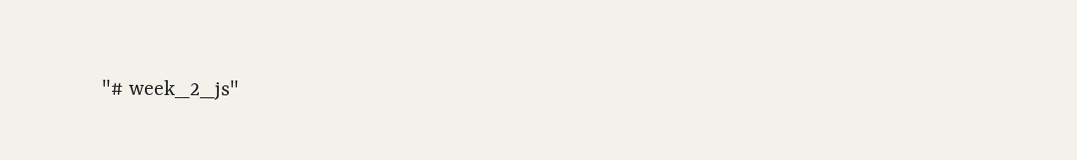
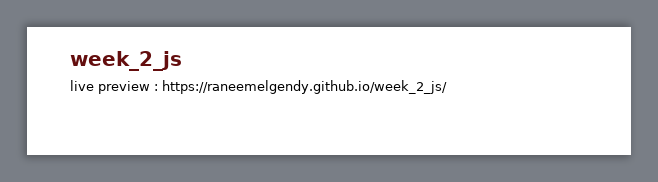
- "# week_2_js"
+ week_2_js
+ live preview : https://raneemelgendy.github.io/week_2_js/

